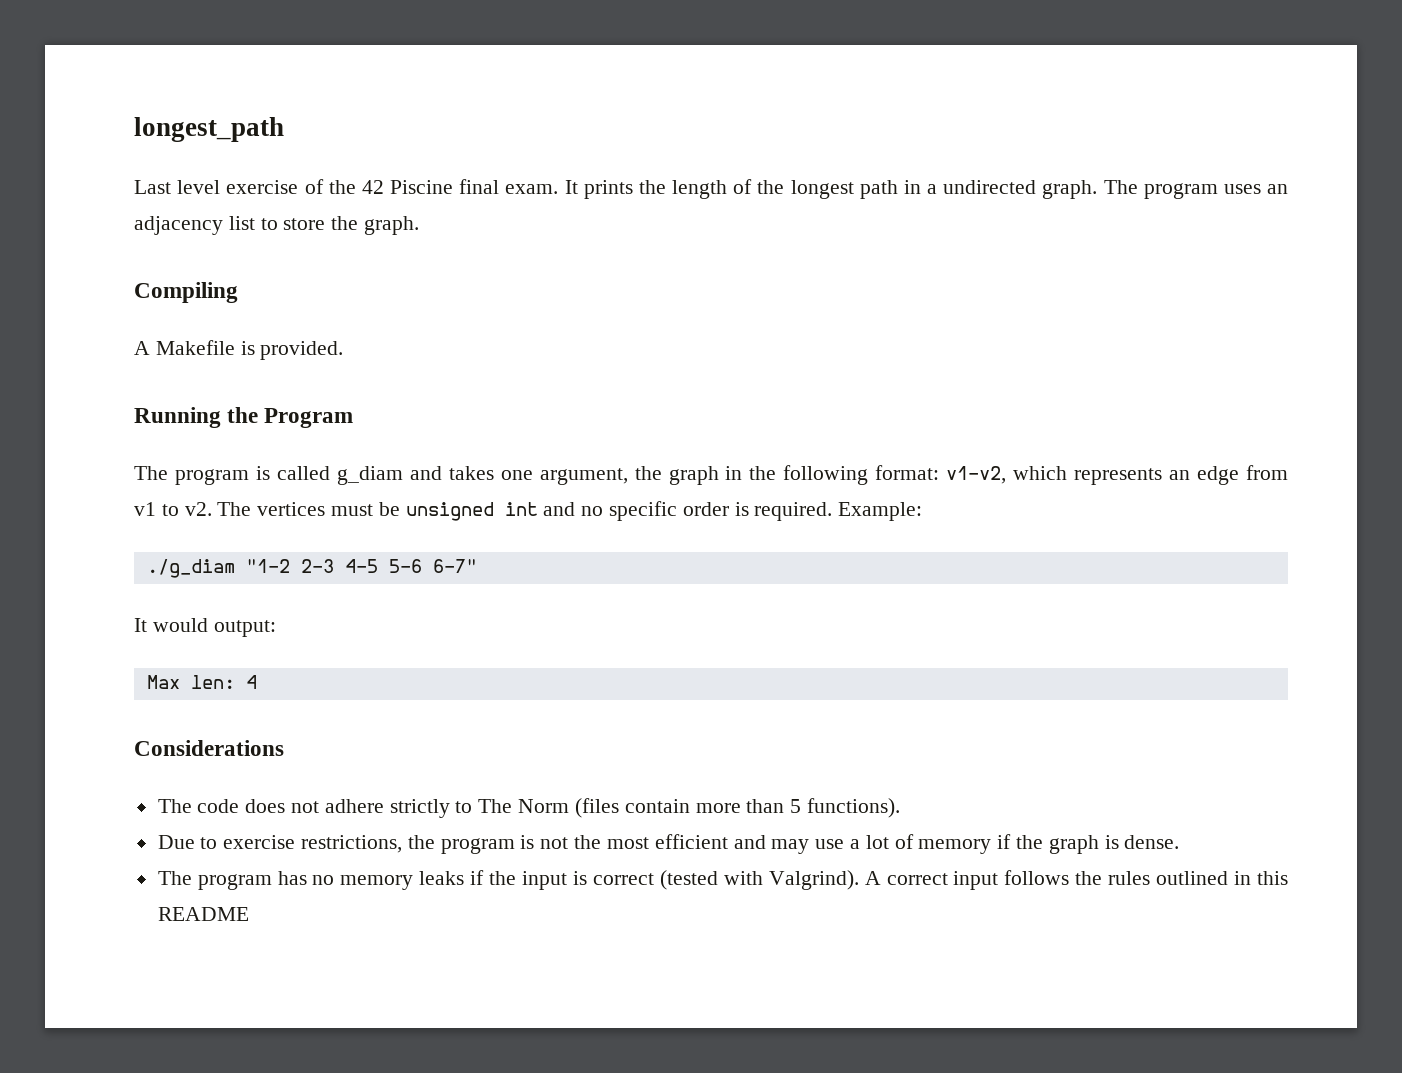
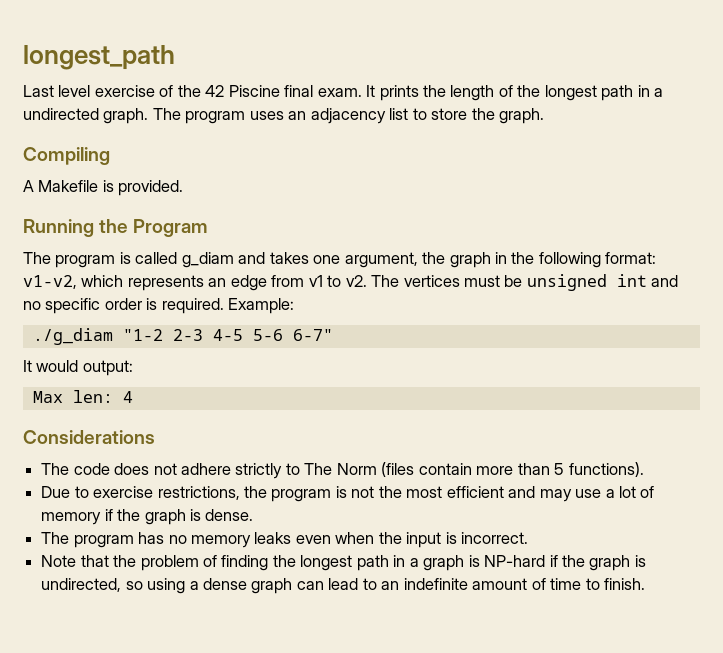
- The program has no memory leaks if the input is correct (tested with Valgrind). A correct input follows the rules outlined in this README
+ The program has no memory leaks even when the input is incorrect.
+ Note that the problem of finding the longest path in a graph is NP-hard if the graph is undirected, so using a dense graph can lead to an indefinite amount of time to finish.

